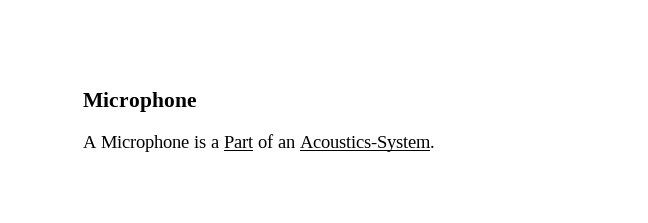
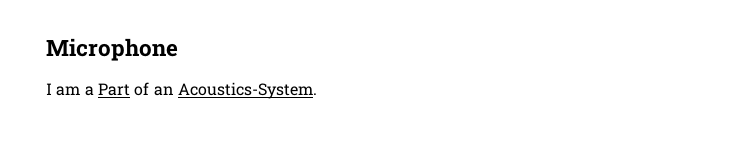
- A Microphone is a Part of an Acoustics-System.
+ I am a Part of an Acoustics-System.

